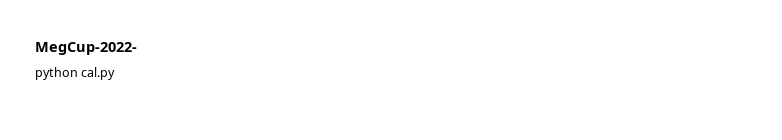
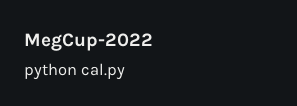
- MegCup-2022-
+ MegCup-2022

